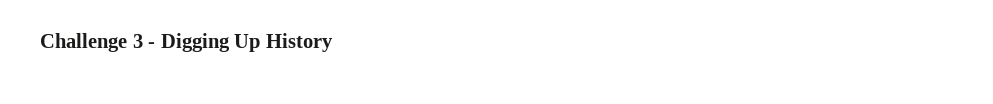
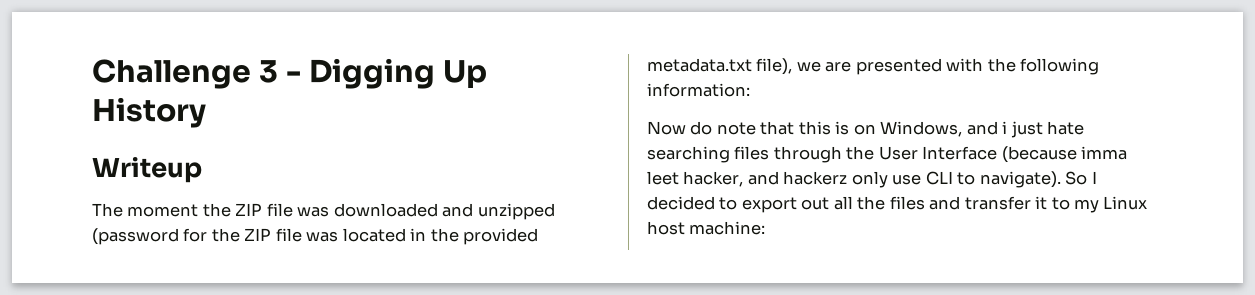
+ Writeup
+ The moment the ZIP file was downloaded and unzipped (password for the ZIP file was located in the provided metadata.txt file), we are presented with the following information:
+ Now do note that this is on Windows, and i just hate searching files through the User Interface (because imma leet hacker, and hackerz only use CLI to navigate). So I decided to export out all the files and transfer it to my Linux host machine:

